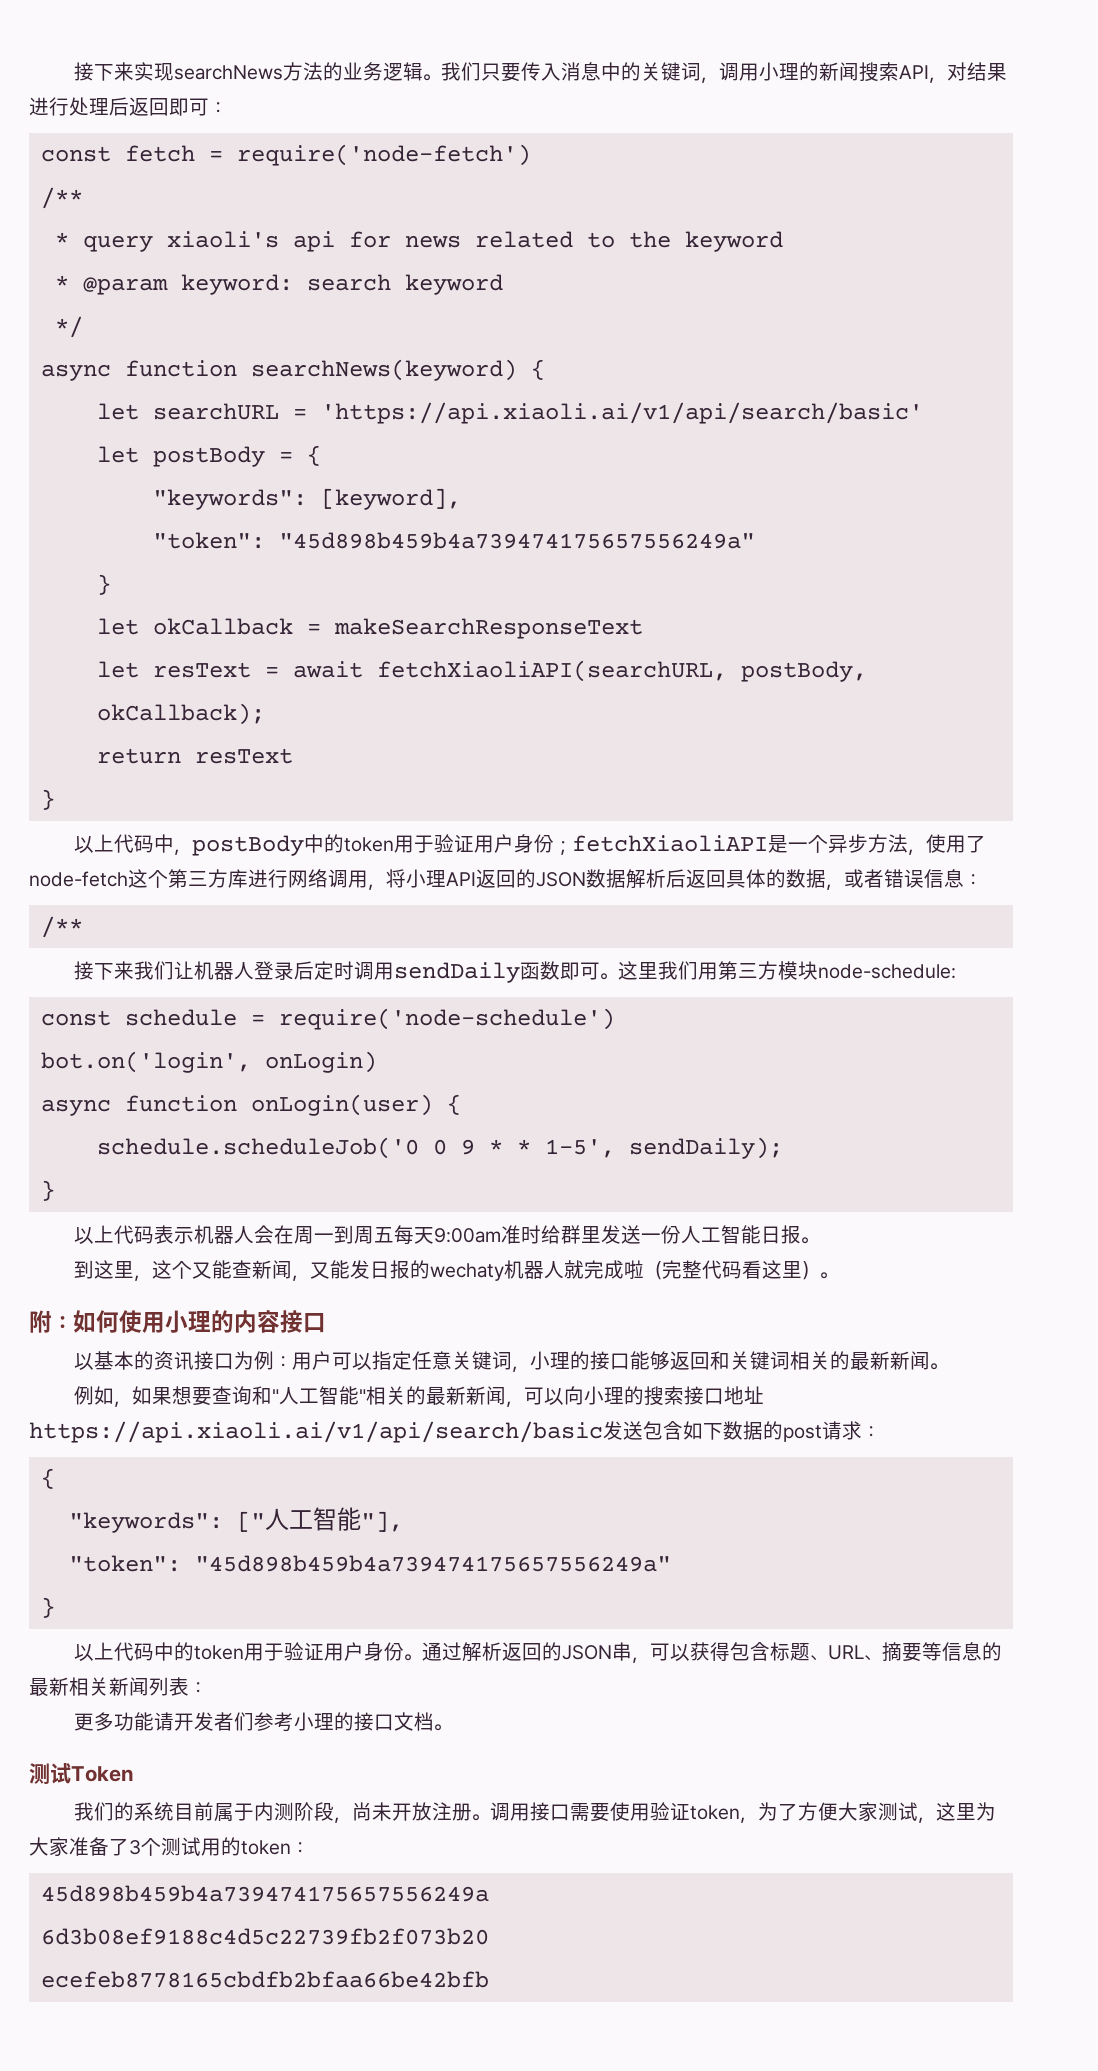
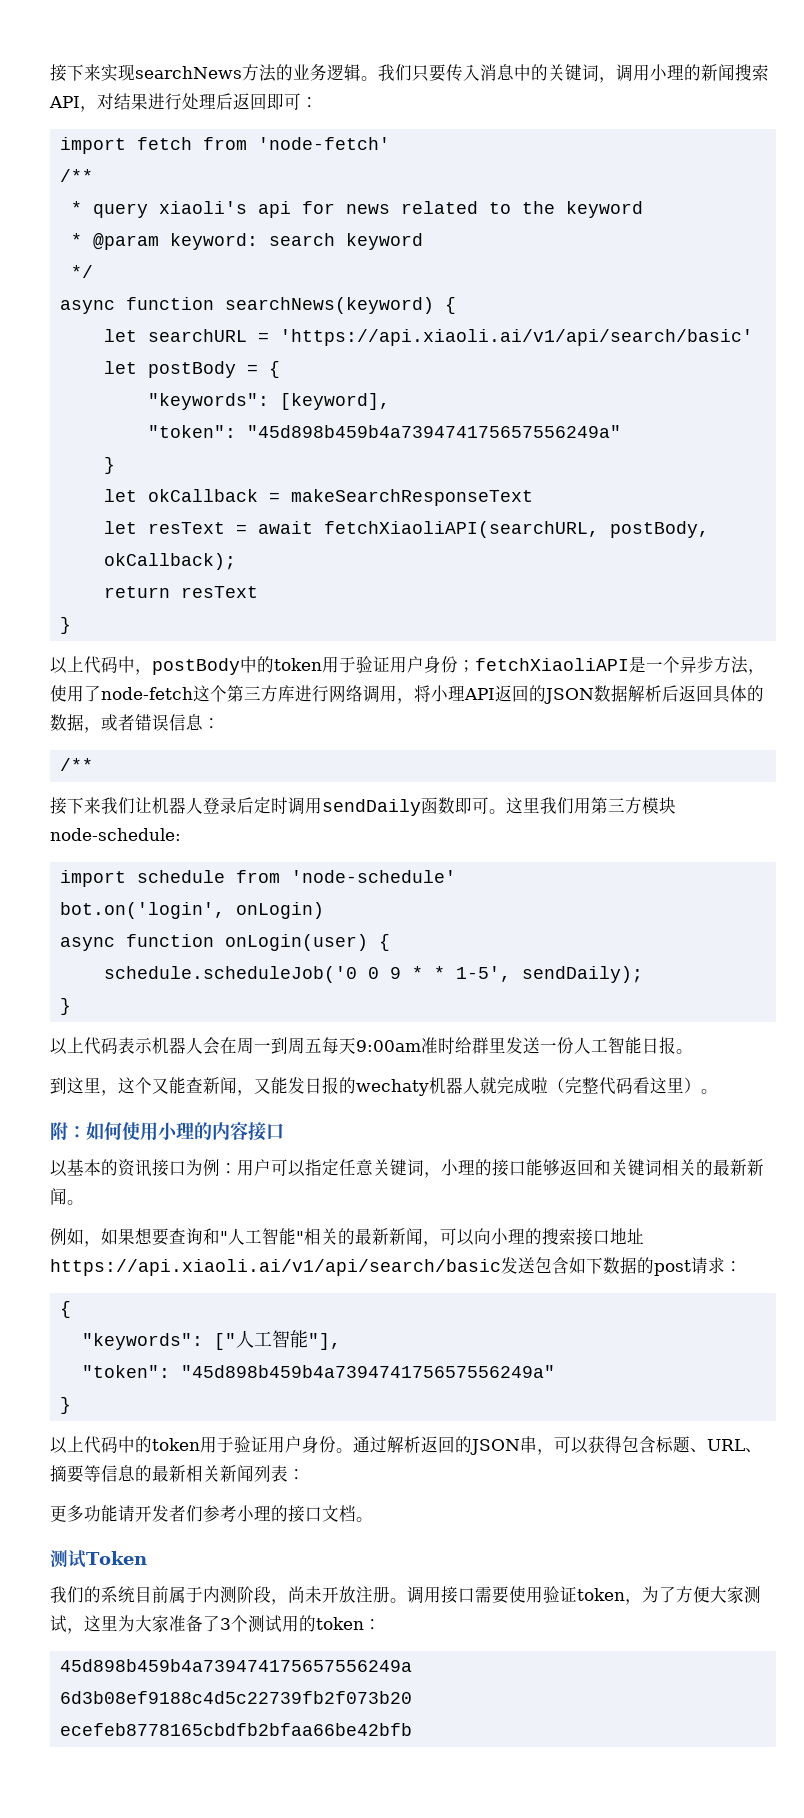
- const fetch = require('node-fetch')
+ import fetch from 'node-fetch'
- const schedule = require('node-schedule')
+ import schedule from 'node-schedule'

